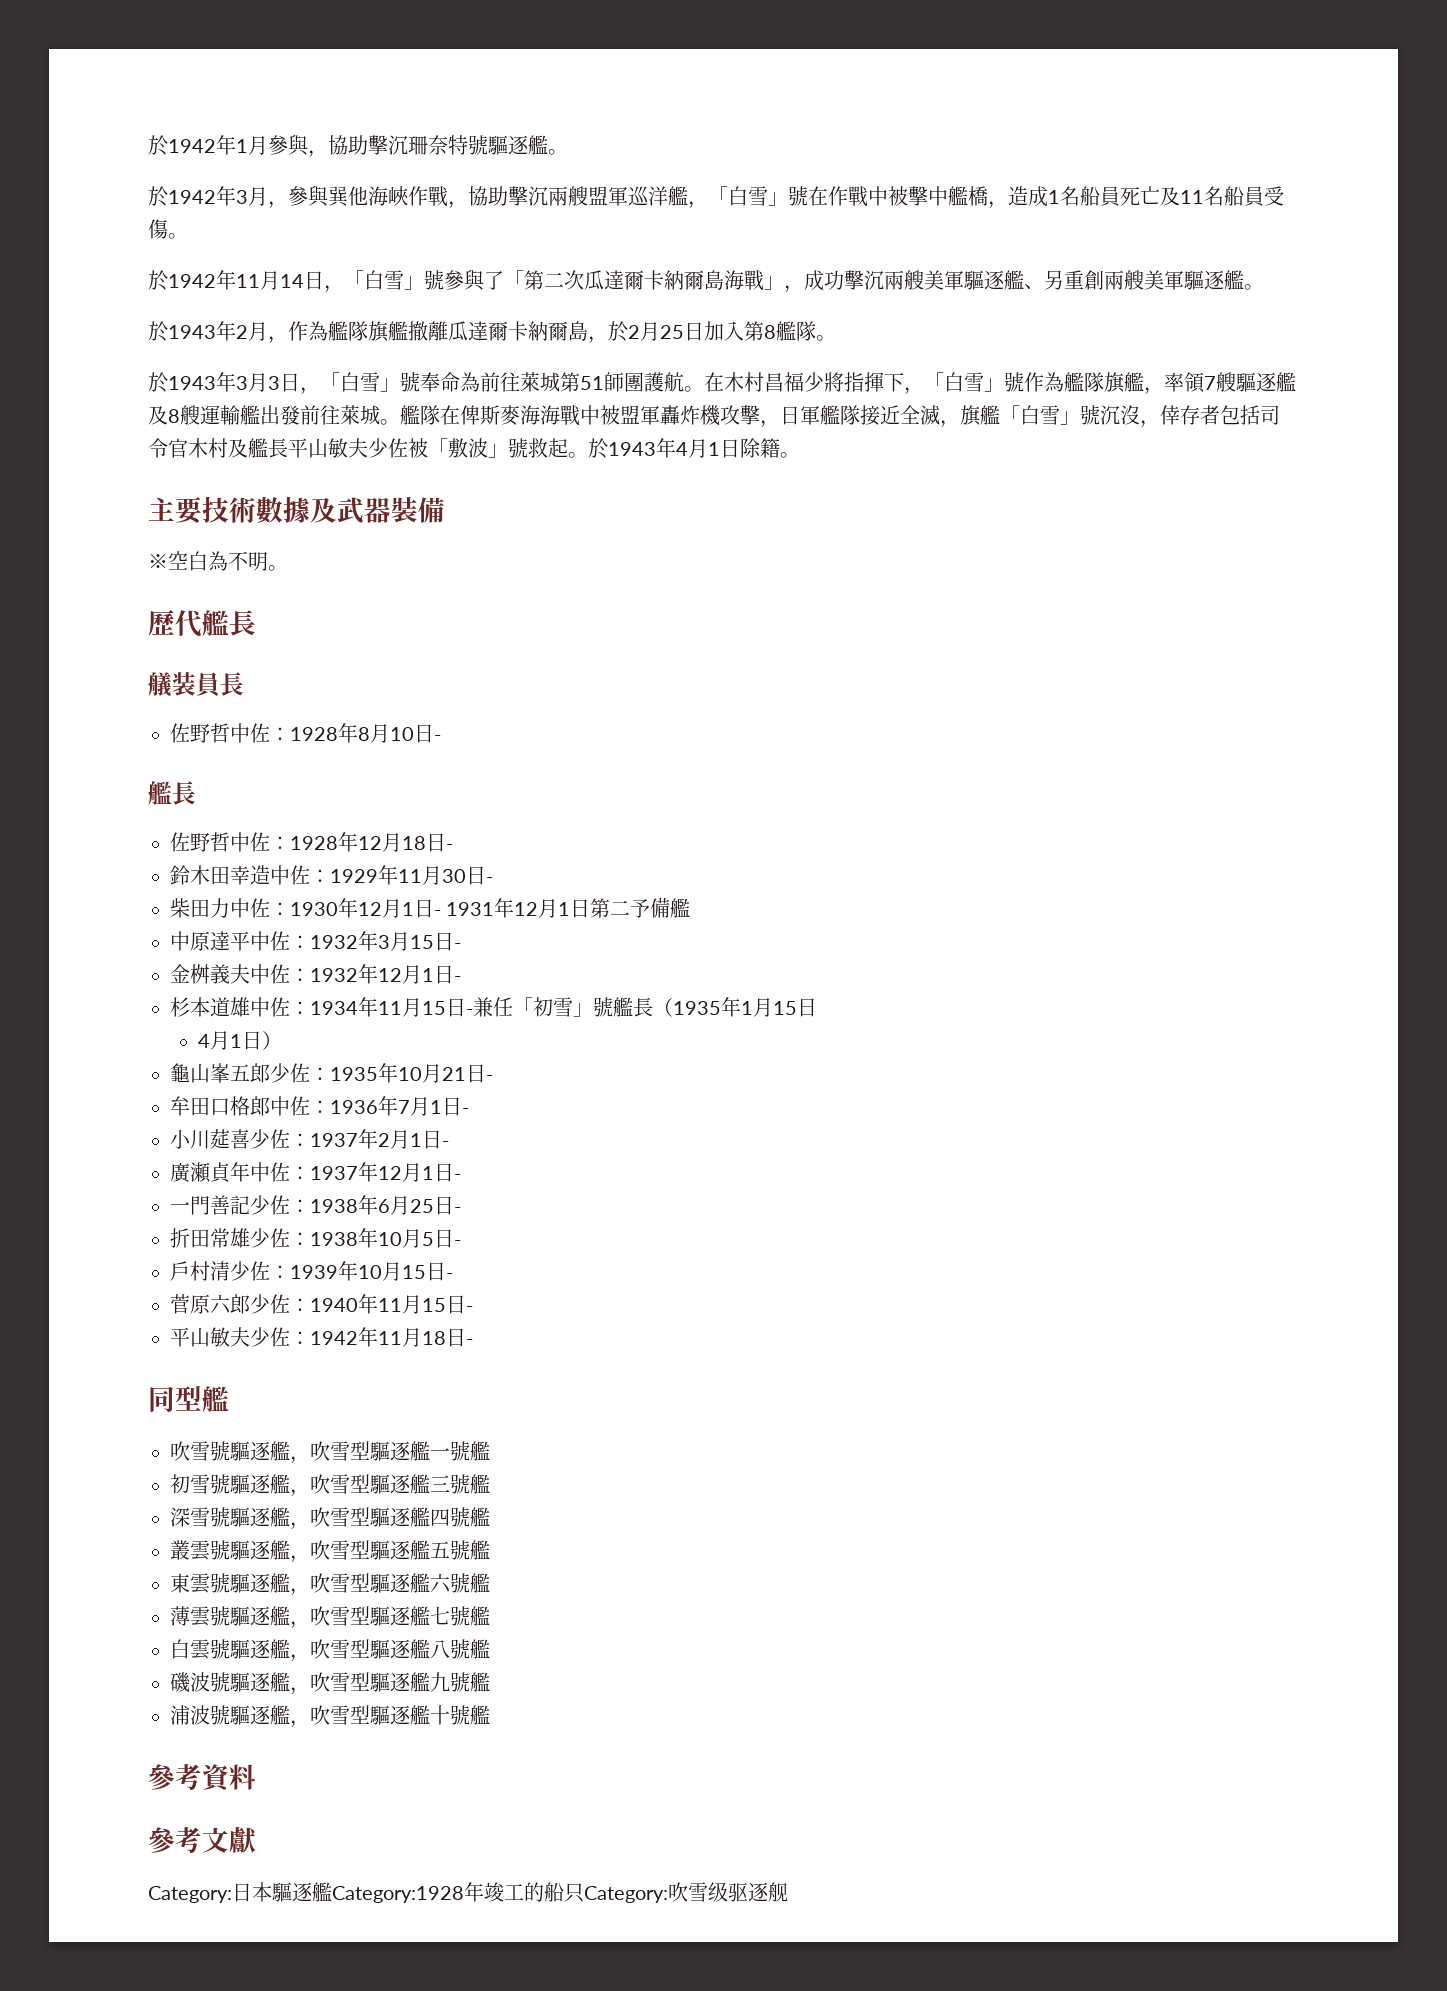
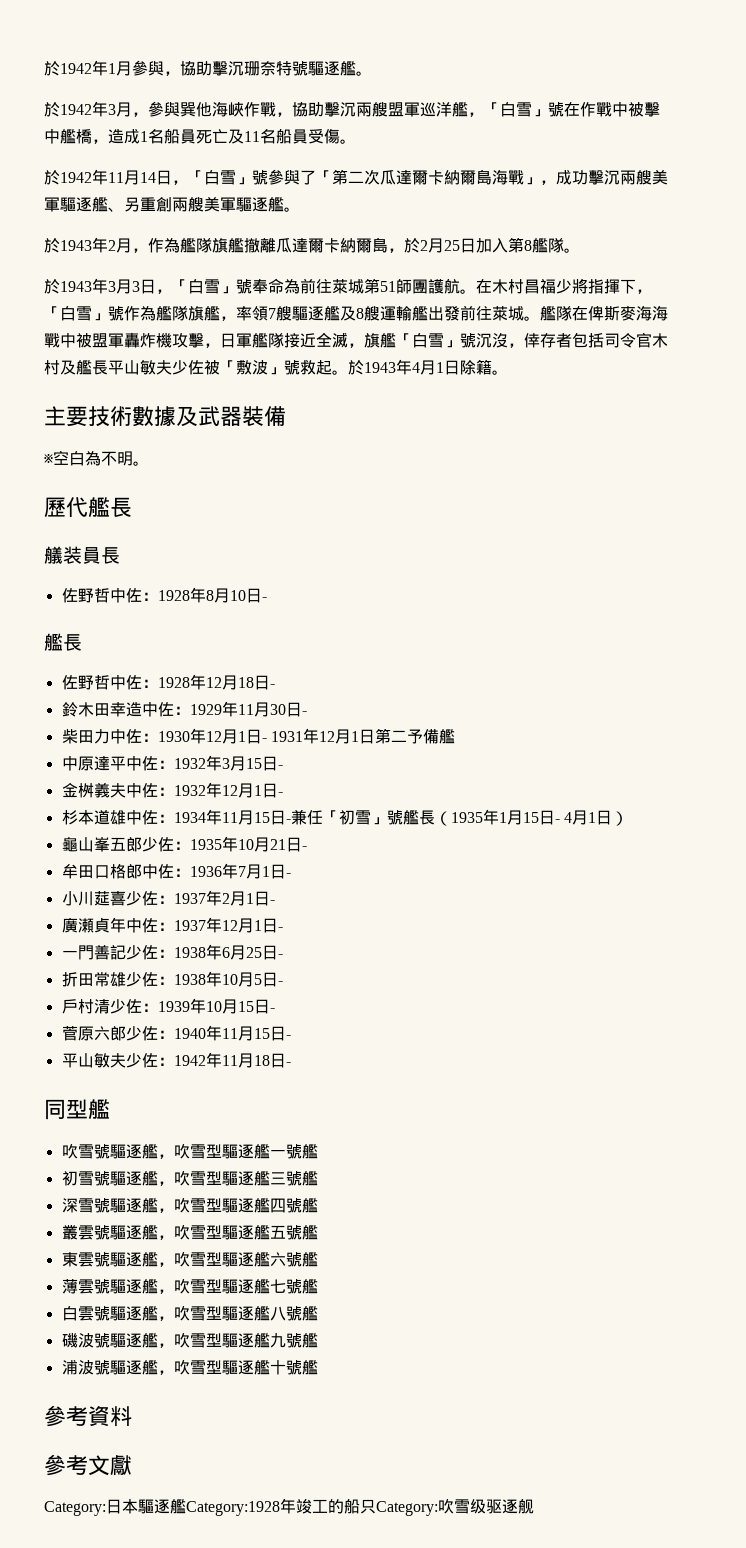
- 杉本道雄中佐：1934年11月15日-兼任「初雪」號艦長（1935年1月15日
- 4月1日）
+ 杉本道雄中佐：1934年11月15日-兼任「初雪」號艦長（1935年1月15日- 4月1日）

